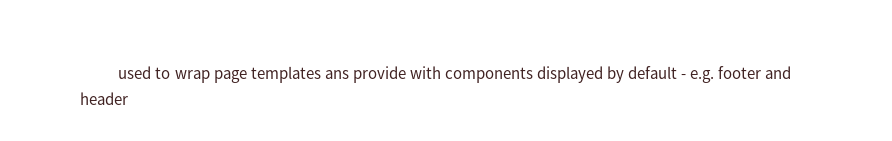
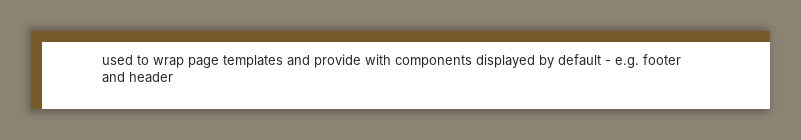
- used to wrap page templates ans provide with components displayed by default - e.g. footer and header
+ used to wrap page templates and provide with components displayed by default - e.g. footer and header

